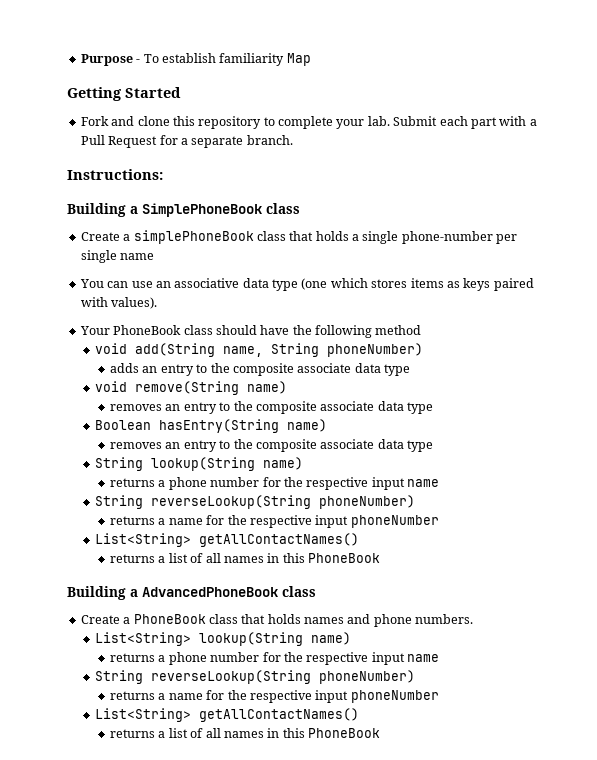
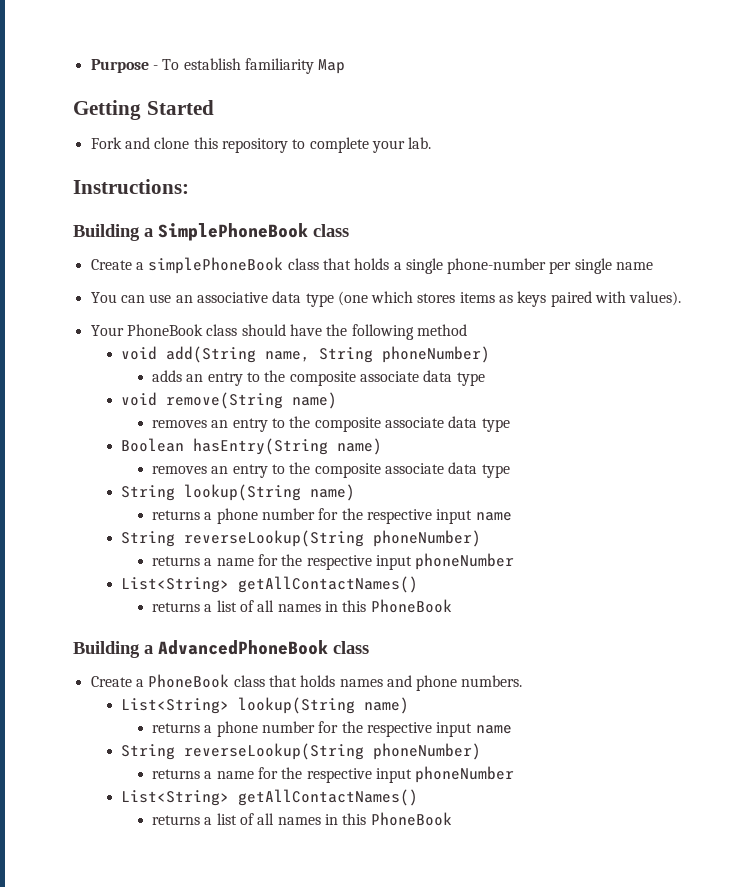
- Submit each part with a Pull Request for a separate branch.

